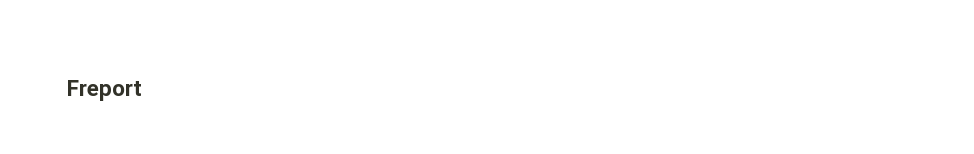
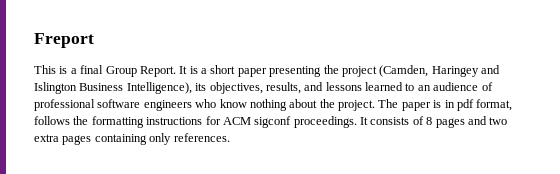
+ This is a final Group Report. It is a short paper presenting the project (Camden, Haringey and Islington Business Intelligence), its objectives, results, and lessons learned to an audience of professional software engineers who know nothing about the project. The paper is in pdf format, follows the formatting instructions for ACM sigconf proceedings. It consists of 8 pages and two extra pages containing only references.

